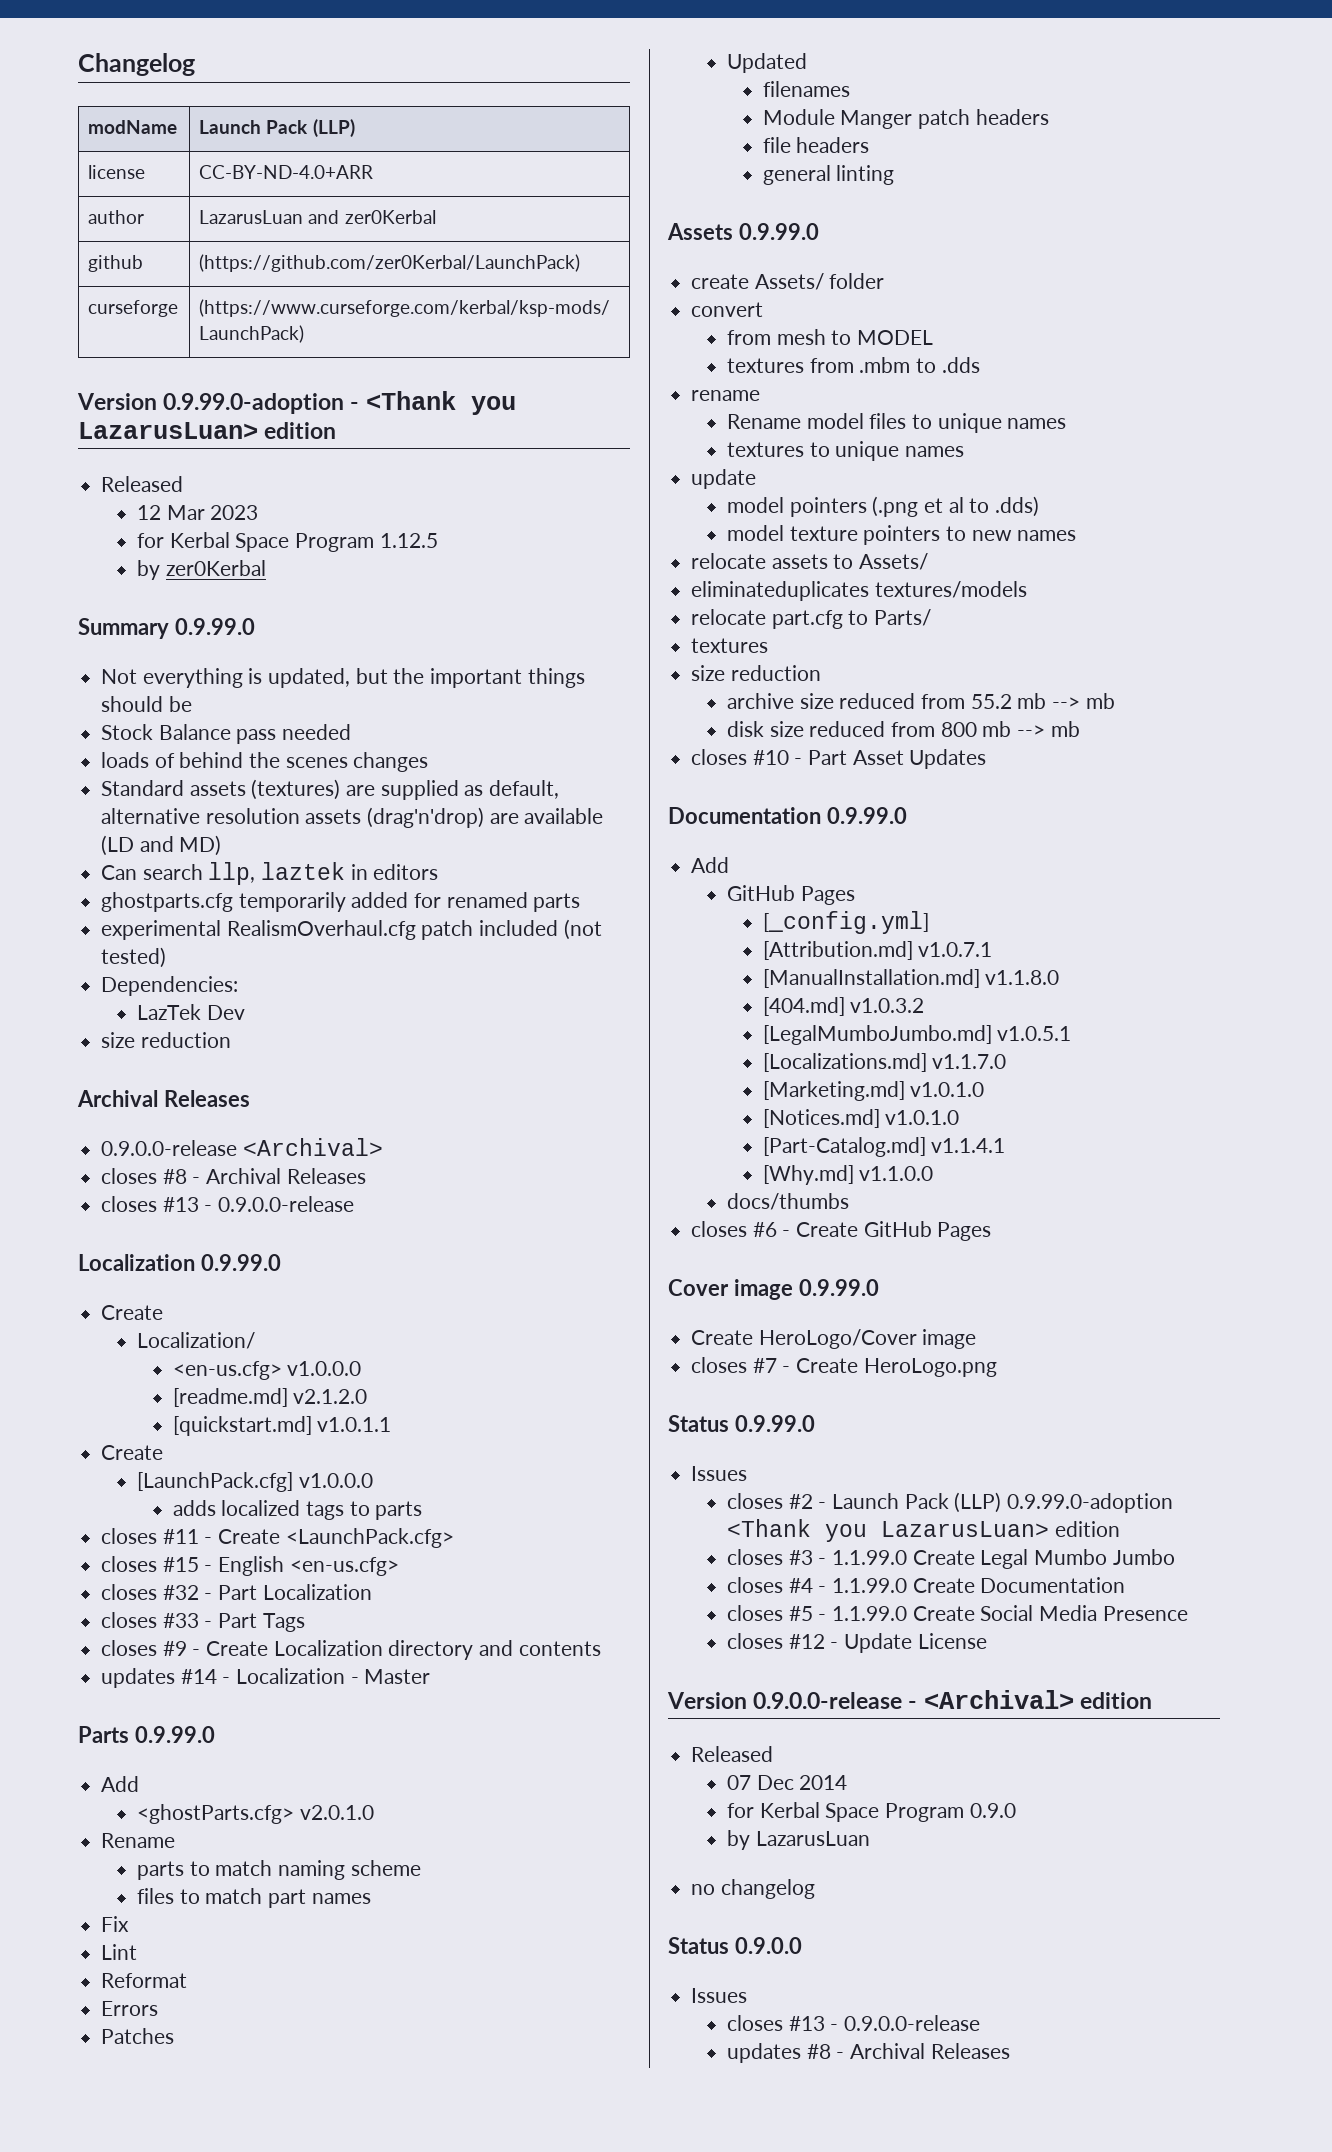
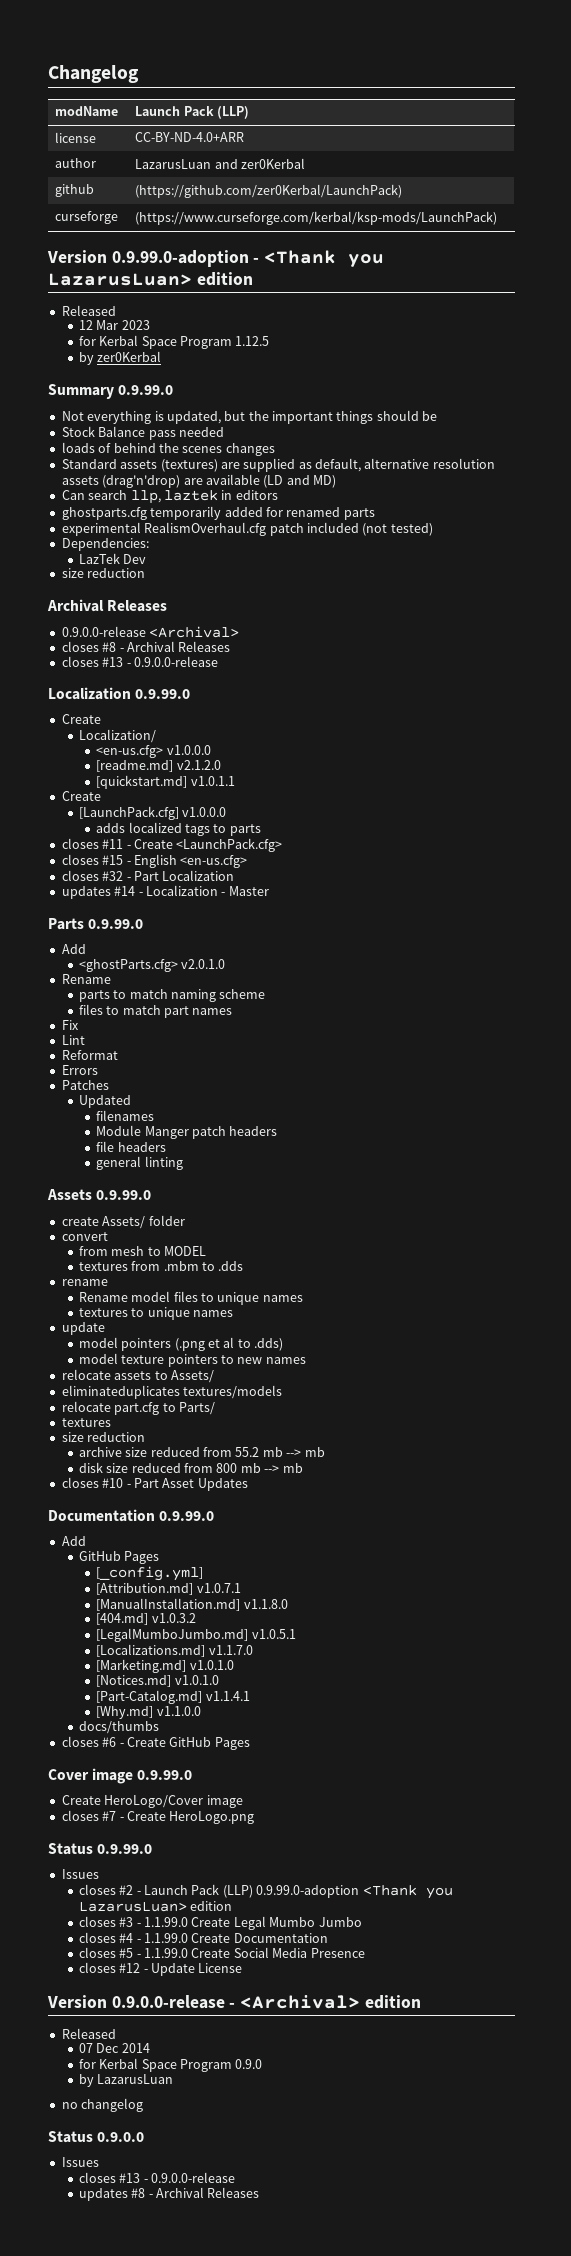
- closes #33 - Part Tags
- closes #9 - Create Localization directory and contents

